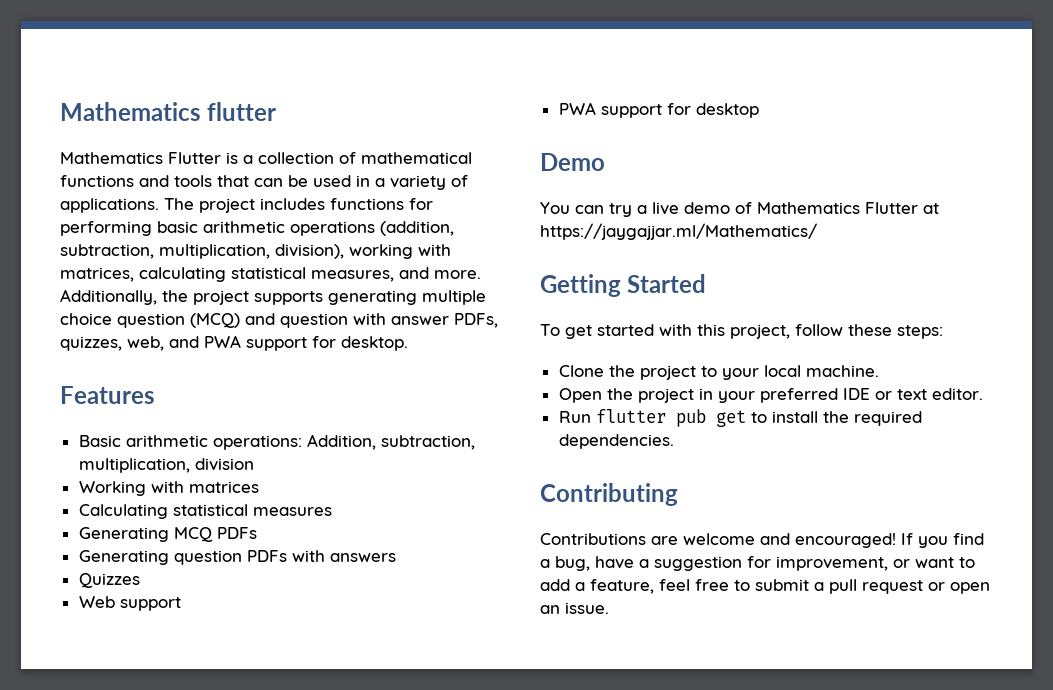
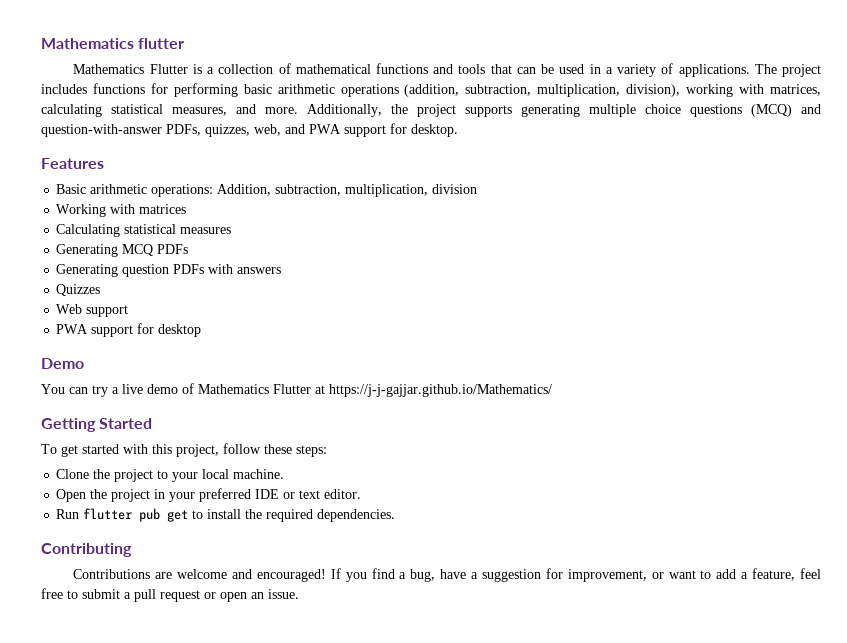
- Additionally, the project supports generating multiple choice question (MCQ) and question with answer PDFs, quizzes, web, and PWA support for desktop.
+ Additionally, the project supports generating multiple choice questions (MCQ) and question-with-answer PDFs, quizzes, web, and PWA support for desktop.
- You can try a live demo of Mathematics Flutter at https://jaygajjar.ml/Mathematics/
+ You can try a live demo of Mathematics Flutter at https://j-j-gajjar.github.io/Mathematics/

